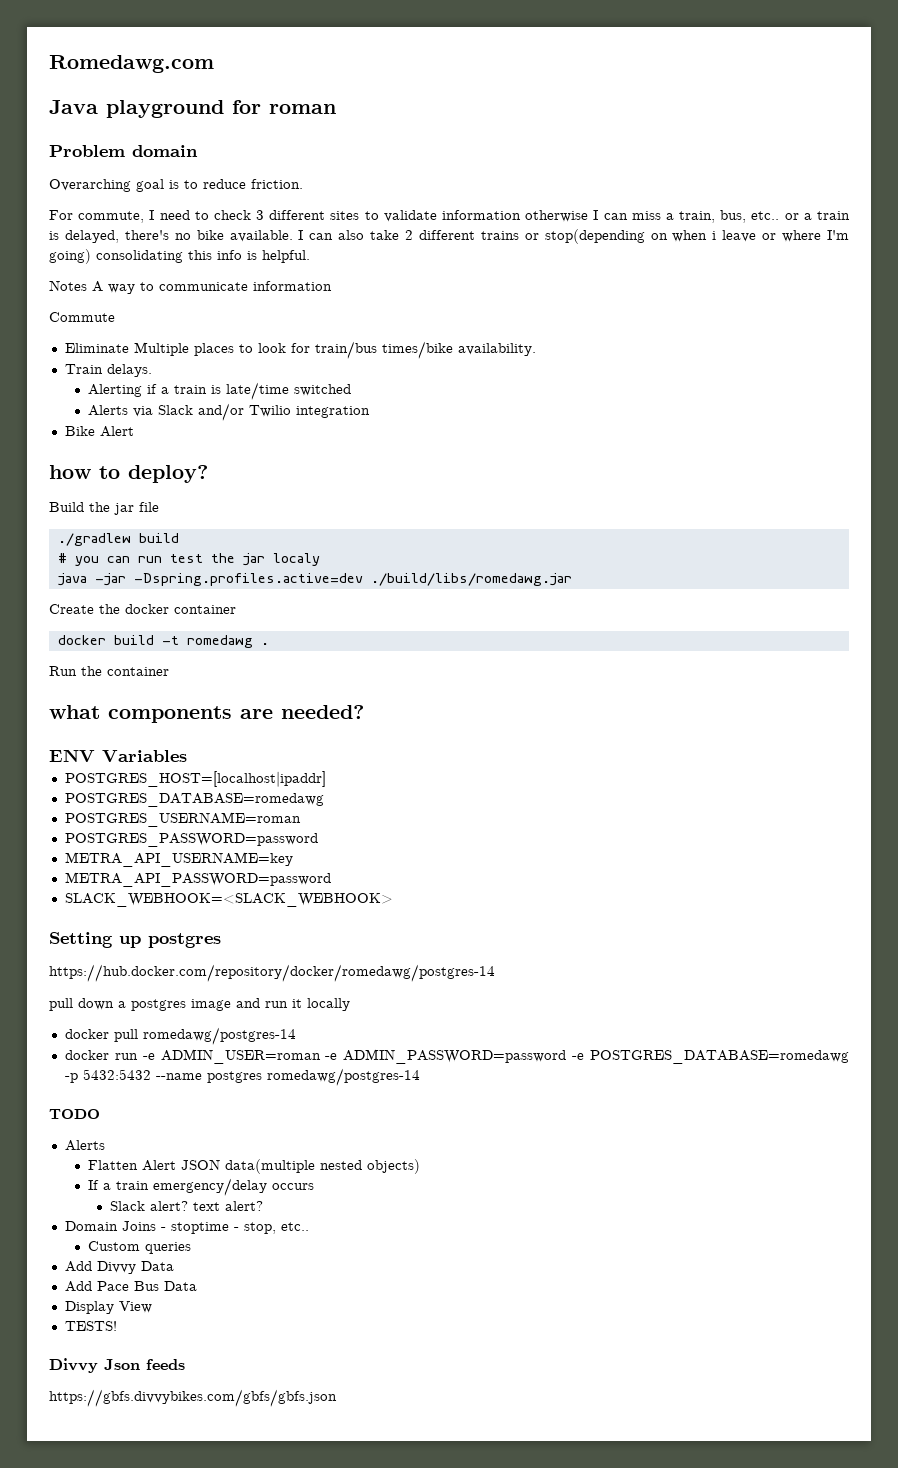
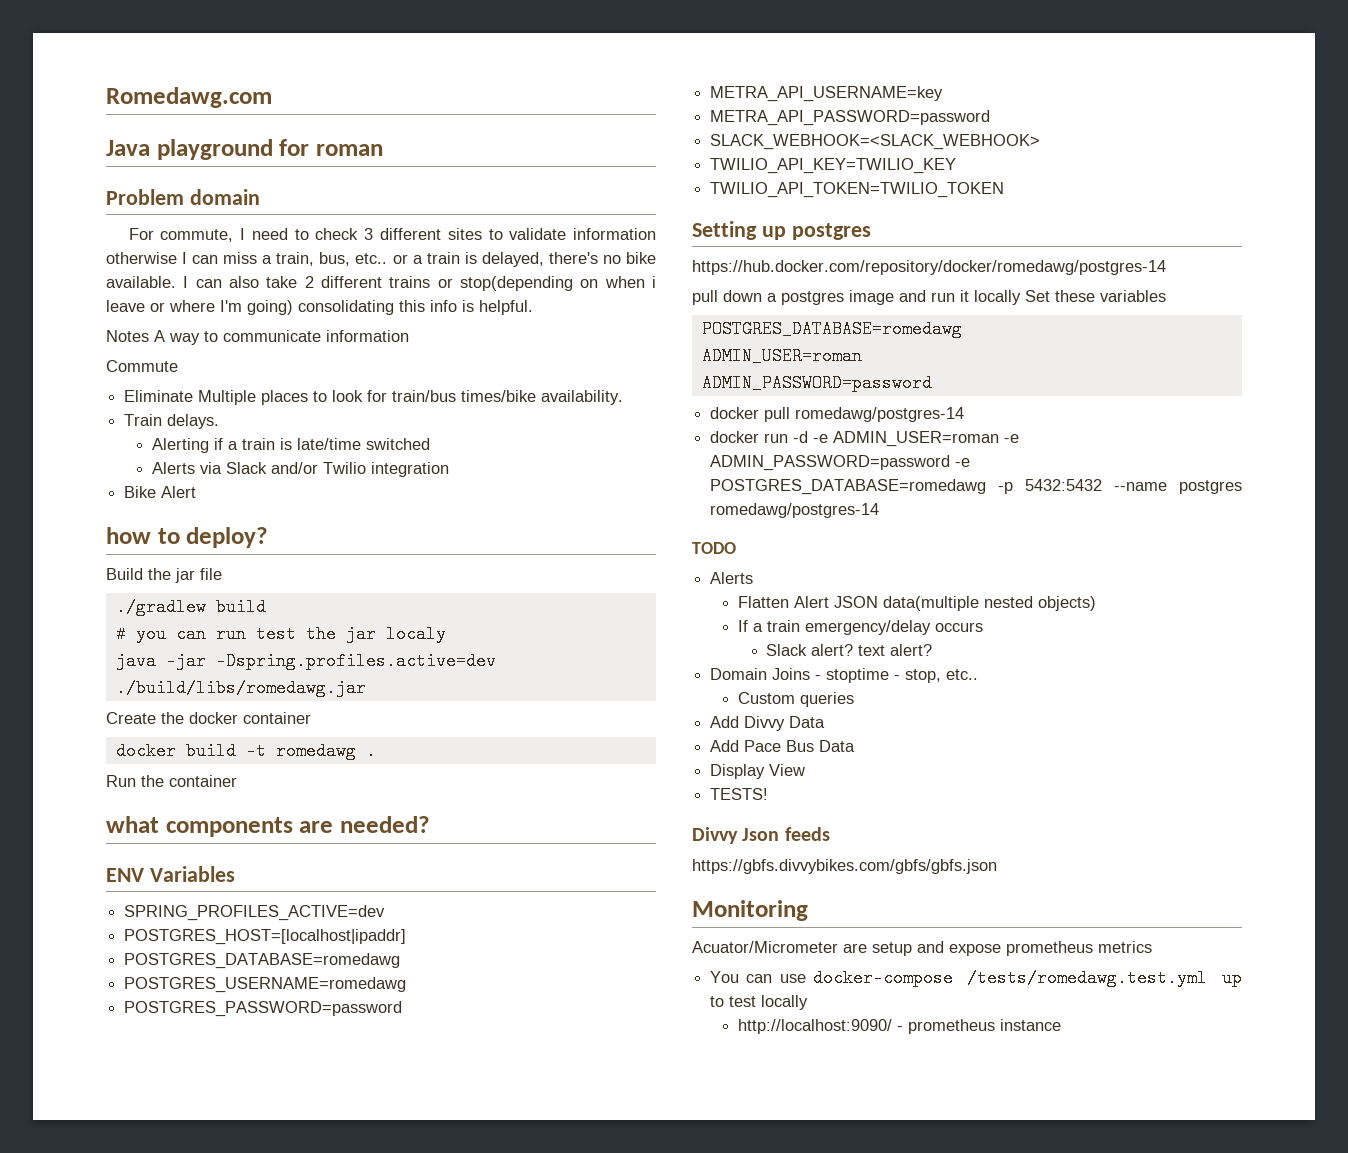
- Overarching goal is to reduce friction.
+ SPRING_PROFILES_ACTIVE=dev
- POSTGRES_USERNAME=roman
+ POSTGRES_USERNAME=romedawg
+ TWILIO_API_KEY=TWILIO_KEY
+ TWILIO_API_TOKEN=TWILIO_TOKEN
- pull down a postgres image and run it locally
+ pull down a postgres image and run it locally Set these variables
+ POSTGRES_DATABASE=romedawg
+ ADMIN_USER=roman
+ ADMIN_PASSWORD=password
- docker run -e ADMIN_USER=roman -e ADMIN_PASSWORD=password -e POSTGRES_DATABASE=romedawg -p 5432:5432 --name postgres romedawg/postgres-14
+ docker run -d -e ADMIN_USER=roman -e ADMIN_PASSWORD=password -e POSTGRES_DATABASE=romedawg -p 5432:5432 --name postgres romedawg/postgres-14
+ Monitoring
+ Acuator/Micrometer are setup and expose prometheus metrics
+ You can use docker-compose /tests/romedawg.test.yml up to test locally
+ http://localhost:9090/ - prometheus instance

